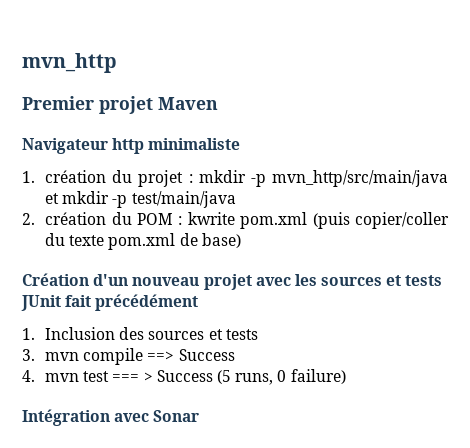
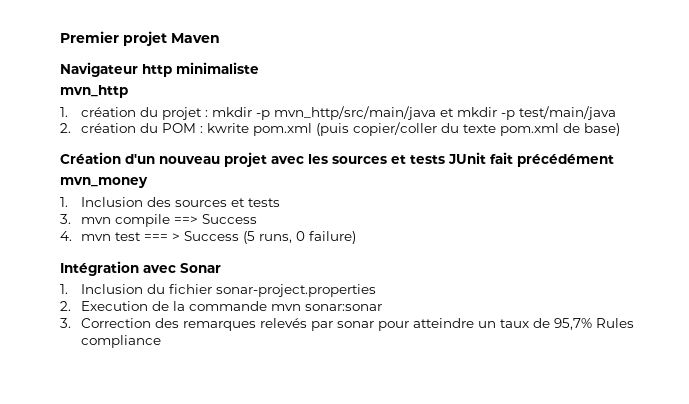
- mvn_http
+ mvn_http
+ mvn_money
+ 1. Inclusion du fichier sonar-project.properties
+ 2. Execution de la commande mvn sonar:sonar
+ 3. Correction des remarques relevés par sonar pour atteindre un taux de 95,7% Rules compliance

